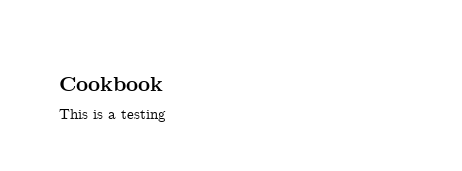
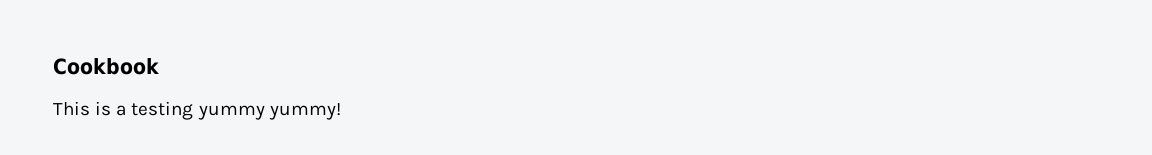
- This is a testing
+ This is a testing yummy yummy!

